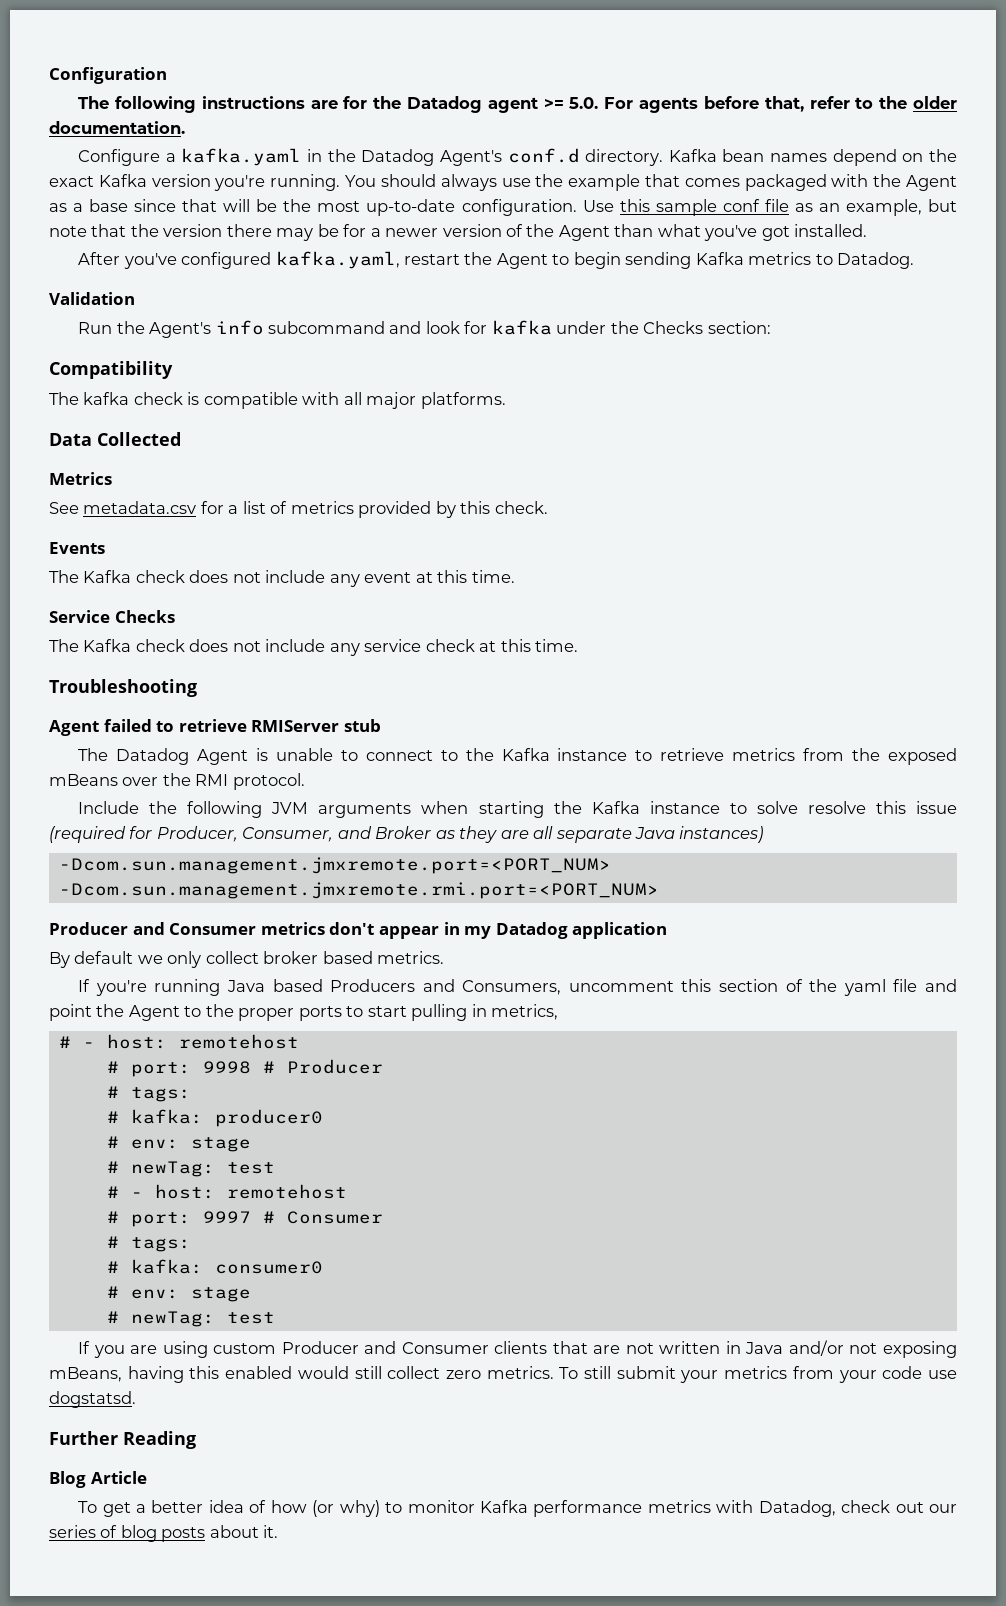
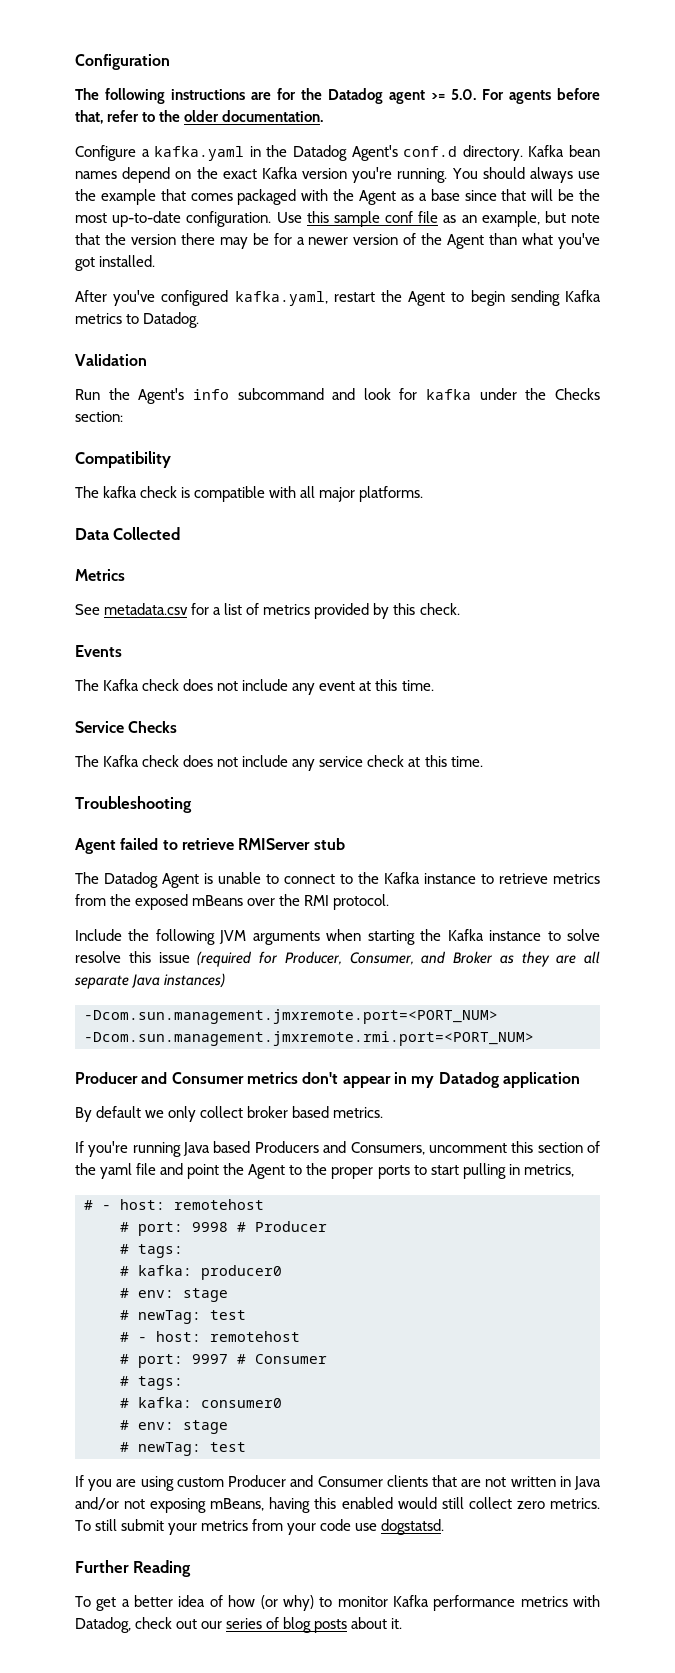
- Blog Article

